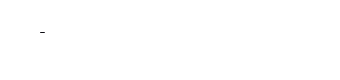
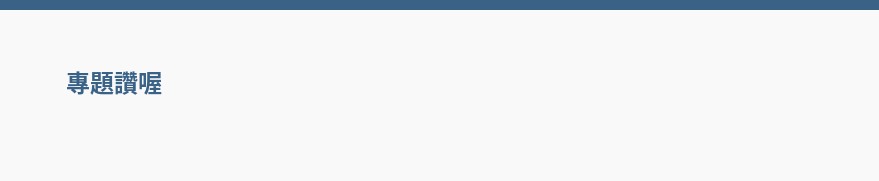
- -
+ 專題讚喔

